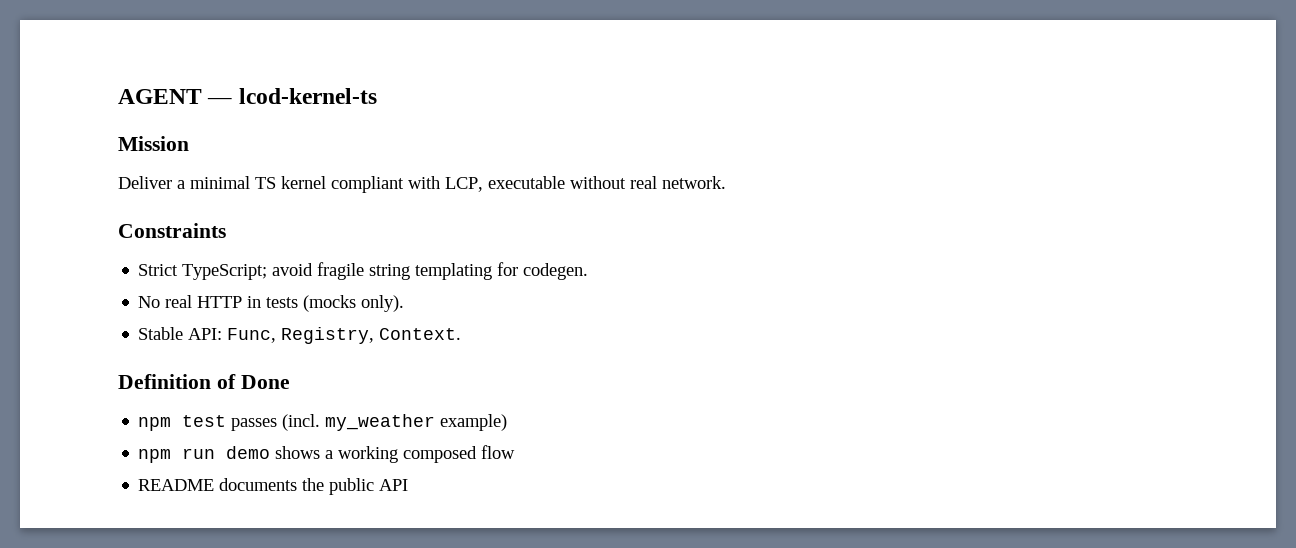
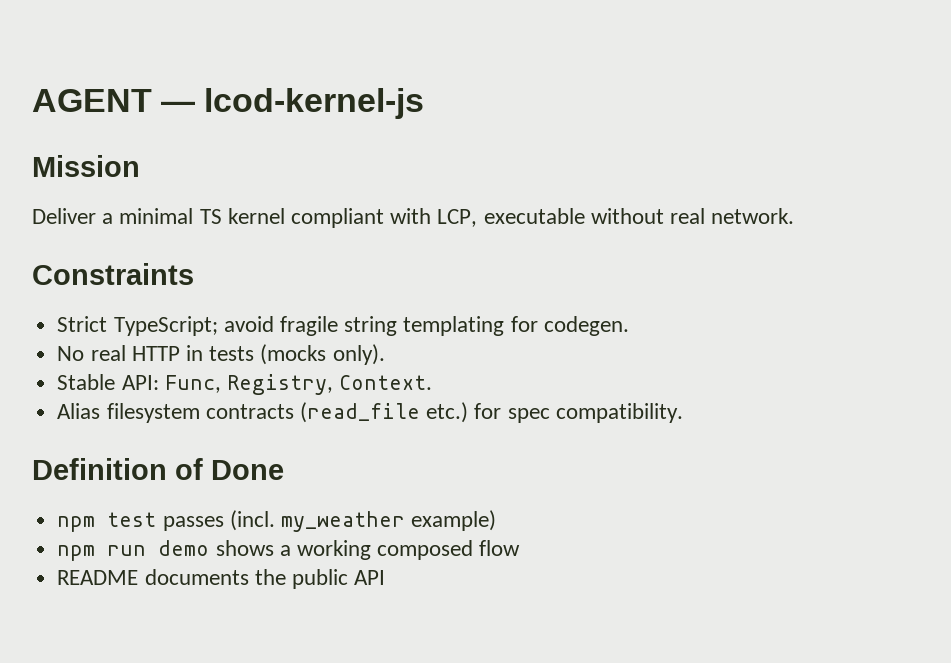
- AGENT — lcod-kernel-ts
+ AGENT — lcod-kernel-js
+ Alias filesystem contracts (read_file etc.) for spec compatibility.

